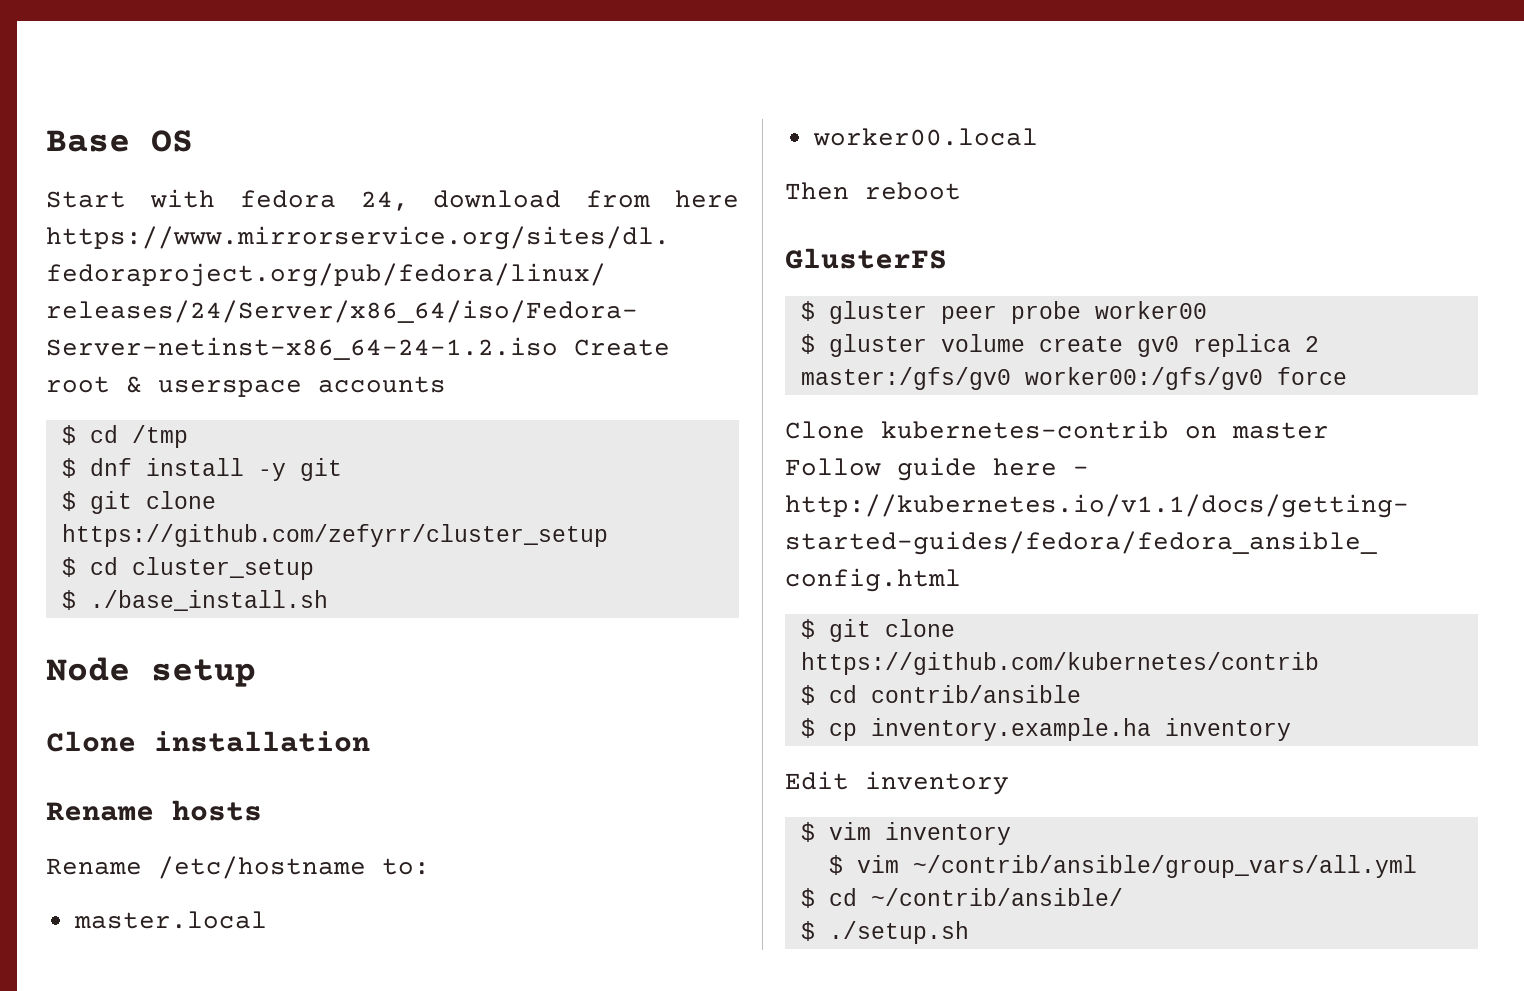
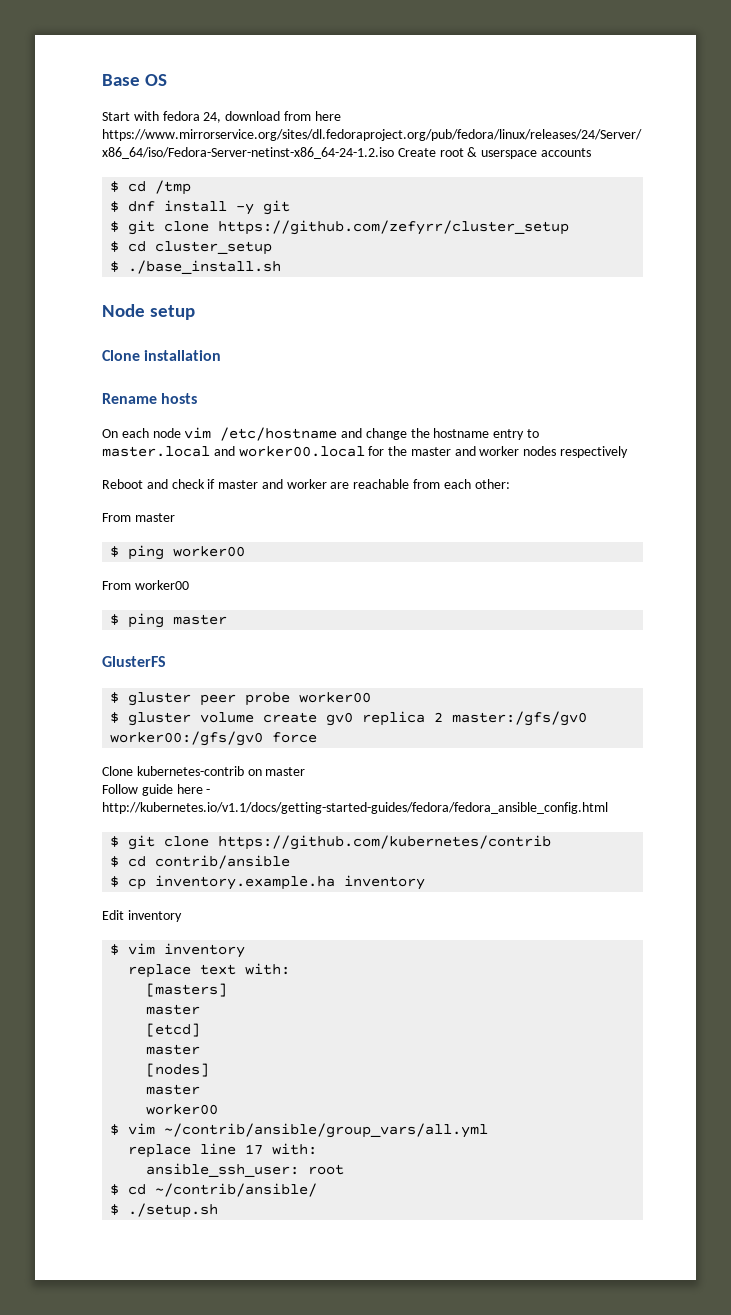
- Rename /etc/hostname to:
- master.local
- worker00.local
- Then reboot
+ On each node vim /etc/hostname and change the hostname entry to master.local and worker00.local for the master and worker nodes respectively
+ Reboot and check if master and worker are reachable from each other:
+ From master
+ $ ping worker00
+ From worker00
+ $ ping master
+ replace text with:
+ [masters]
+ master
+ [etcd]
+ master
+ [nodes]
+ master
+ worker00
  $ vim ~/contrib/ansible/group_vars/all.yml
+ replace line 17 with:
+ ansible_ssh_user: root

